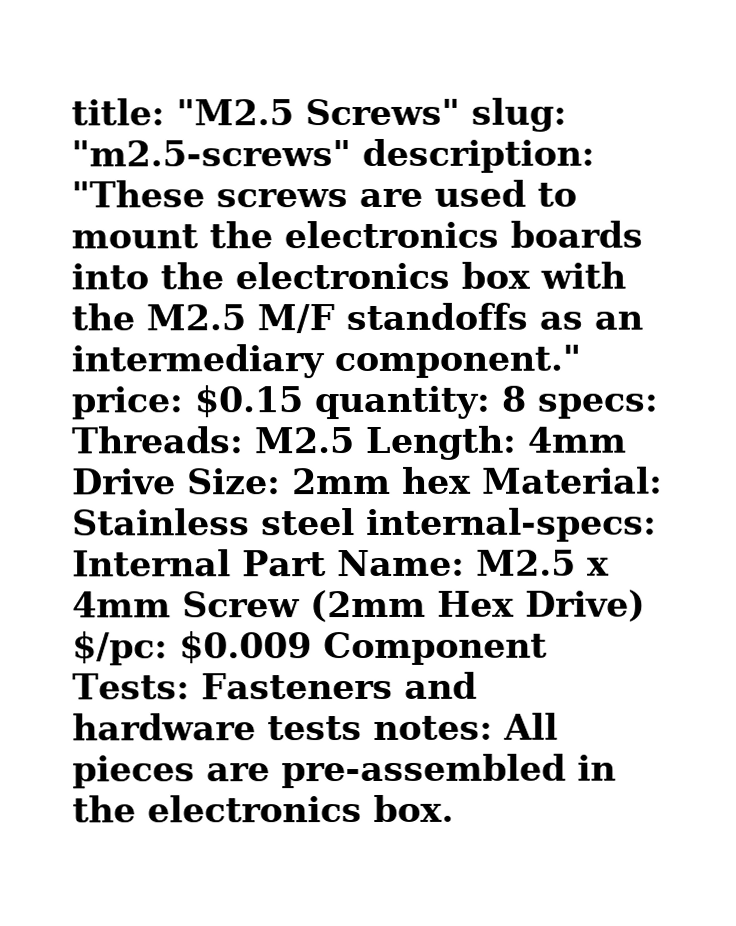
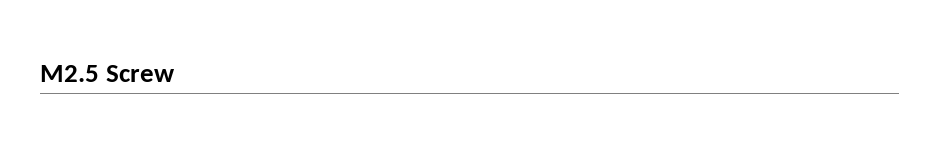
- title: "M2.5 Screws" slug: "m2.5-screws" description: "These screws are used to mount the electronics boards into the electronics box with the M2.5 M/F standoffs as an intermediary component." price: $0.15 quantity: 8 specs: Threads: M2.5 Length: 4mm Drive Size: 2mm hex Material: Stainless steel internal-specs: Internal Part Name: M2.5 x 4mm Screw (2mm Hex Drive) $/pc: $0.009 Component Tests: Fasteners and hardware tests notes: All pieces are pre-assembled in the electronics box.
+ M2.5 Screw

